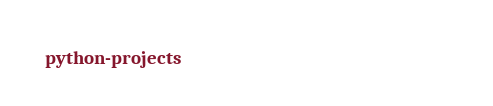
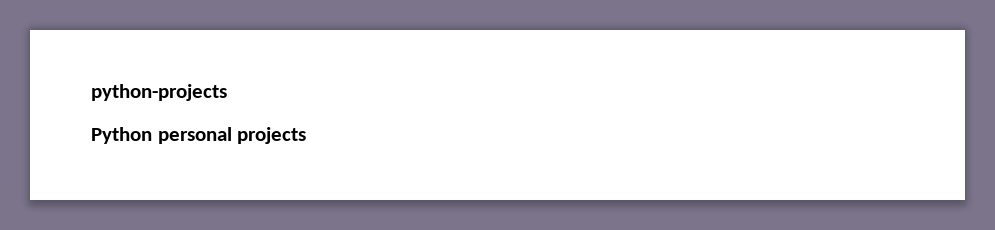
+ Python personal projects

